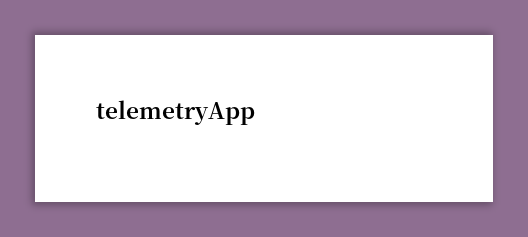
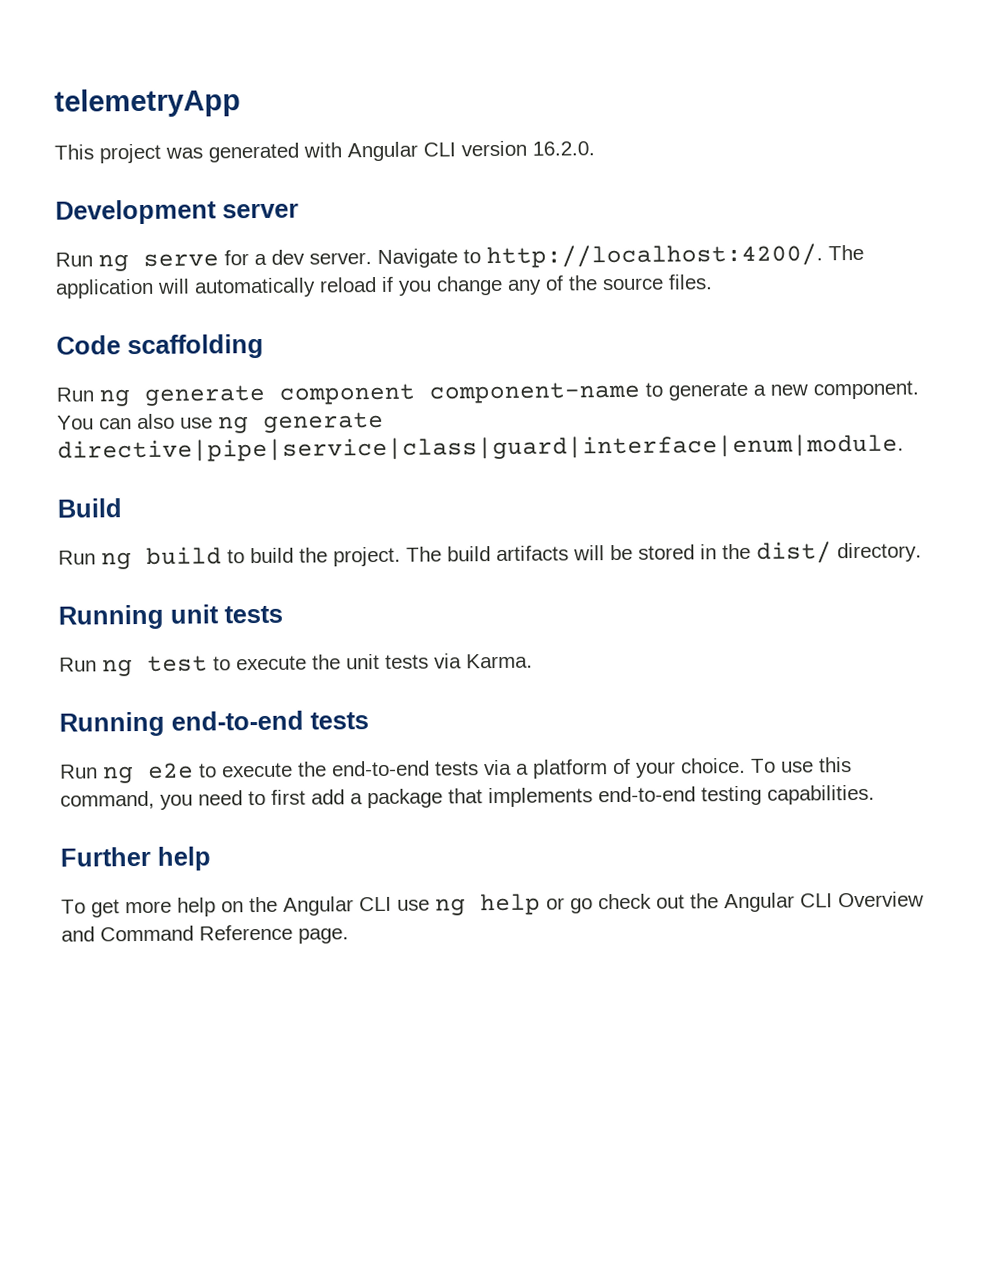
+ This project was generated with Angular CLI version 16.2.0.
+ Development server
+ Run ng serve for a dev server. Navigate to http://localhost:4200/. The application will automatically reload if you change any of the source files.
+ Code scaffolding
+ Run ng generate component component-name to generate a new component. You can also use ng generate directive|pipe|service|class|guard|interface|enum|module.
+ Build
+ Run ng build to build the project. The build artifacts will be stored in the dist/ directory.
+ Running unit tests
+ Run ng test to execute the unit tests via Karma.
+ Running end-to-end tests
+ Run ng e2e to execute the end-to-end tests via a platform of your choice. To use this command, you need to first add a package that implements end-to-end testing capabilities.
+ Further help
+ To get more help on the Angular CLI use ng help or go check out the Angular CLI Overview and Command Reference page.

